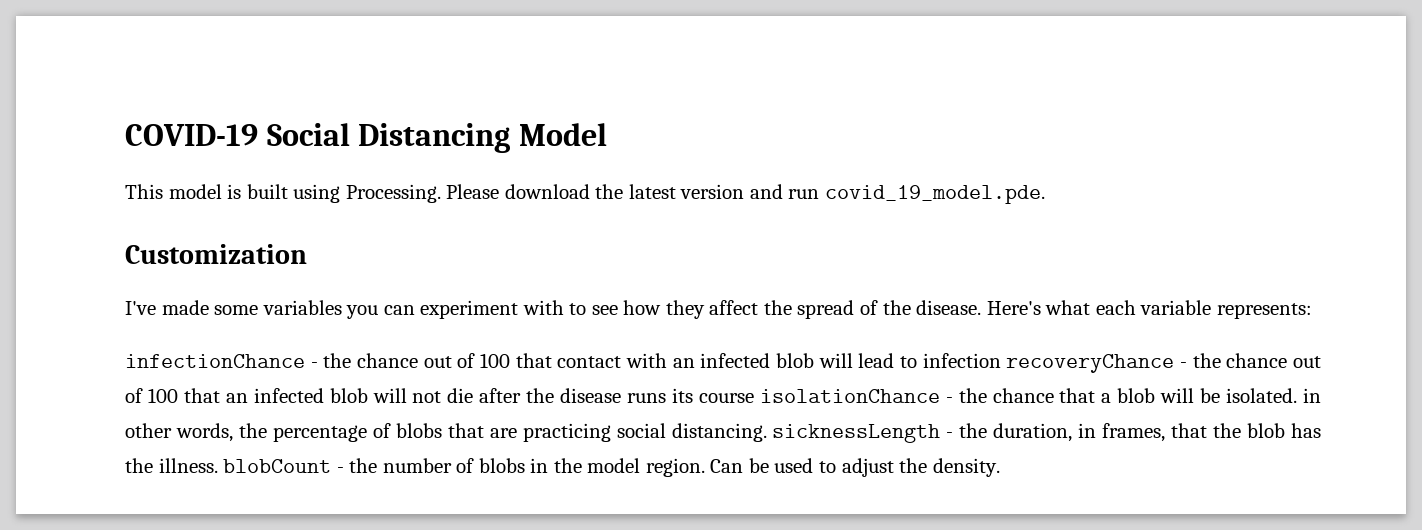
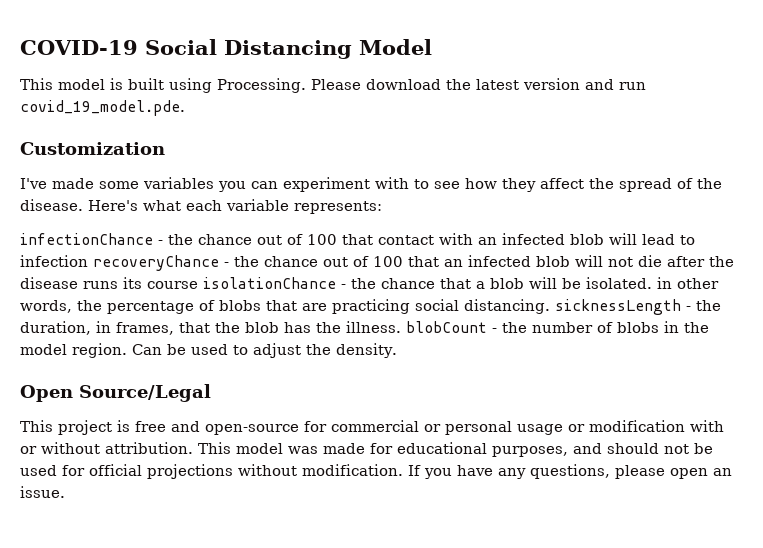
+ Open Source/Legal
+ This project is free and open-source for commercial or personal usage or modification with or without attribution. This model was made for educational purposes, and should not be used for official projections without modification. If you have any questions, please open an issue.

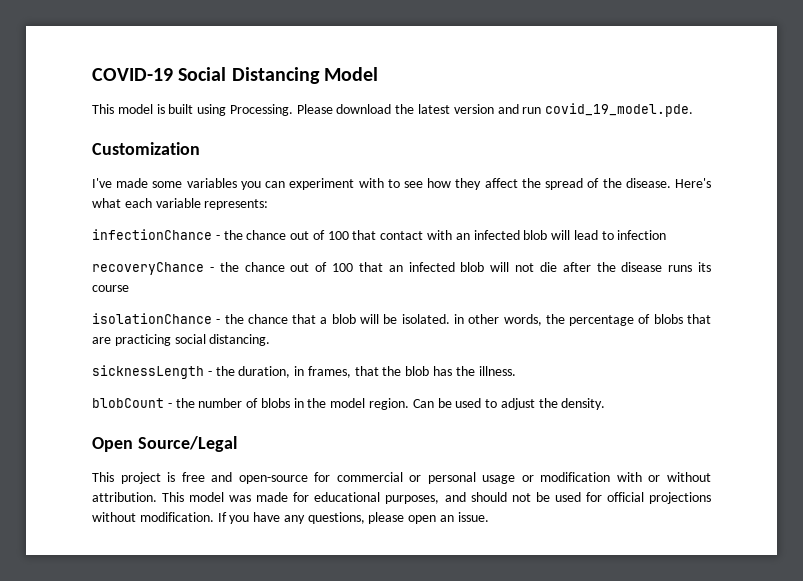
- infectionChance - the chance out of 100 that contact with an infected blob will lead to infection recoveryChance - the chance out of 100 that an infected blob will not die after the disease runs its course isolationChance - the chance that a blob will be isolated. in other words, the percentage of blobs that are practicing social distancing. sicknessLength - the duration, in frames, that the blob has the illness. blobCount - the number of blobs in the model region.
+ infectionChance - the chance out of 100 that contact with an infected blob will lead to infection
+ recoveryChance - the chance out of 100 that an infected blob will not die after the disease runs its course
+ isolationChance - the chance that a blob will be isolated. in other words, the percentage of blobs that are practicing social distancing.
+ sicknessLength - the duration, in frames, that the blob has the illness.
+ blobCount - the number of blobs in the model region.

